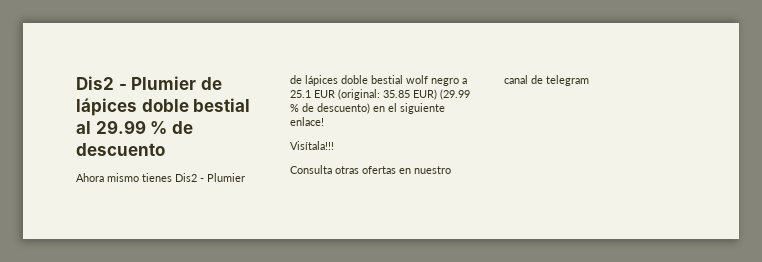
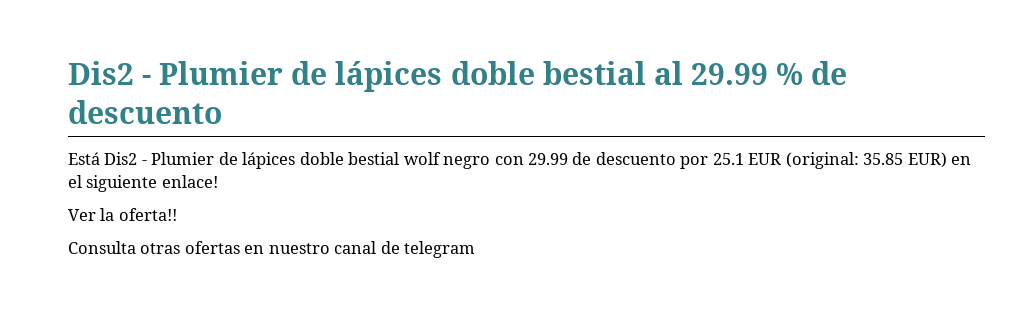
- Ahora mismo tienes Dis2 - Plumier de lápices doble bestial wolf negro a 25.1 EUR (original: 35.85 EUR) (29.99 % de descuento) en el siguiente enlace!
+ Está Dis2 - Plumier de lápices doble bestial wolf negro con 29.99 de descuento por 25.1 EUR (original: 35.85 EUR) en el siguiente enlace!
- Visítala!!!
+ Ver la oferta!!

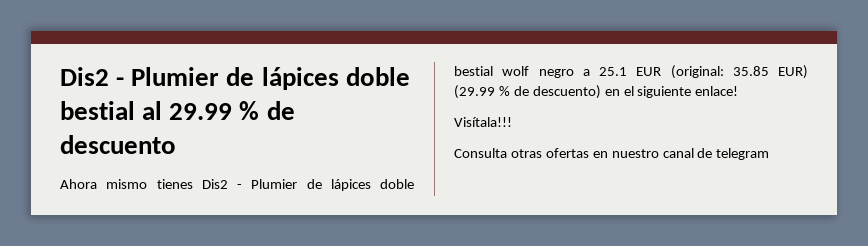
- Está Dis2 - Plumier de lápices doble bestial wolf negro con 29.99 de descuento por 25.1 EUR (original: 35.85 EUR) en el siguiente enlace!
+ Ahora mismo tienes Dis2 - Plumier de lápices doble bestial wolf negro a 25.1 EUR (original: 35.85 EUR) (29.99 % de descuento) en el siguiente enlace!
- Ver la oferta!!
+ Visítala!!!

